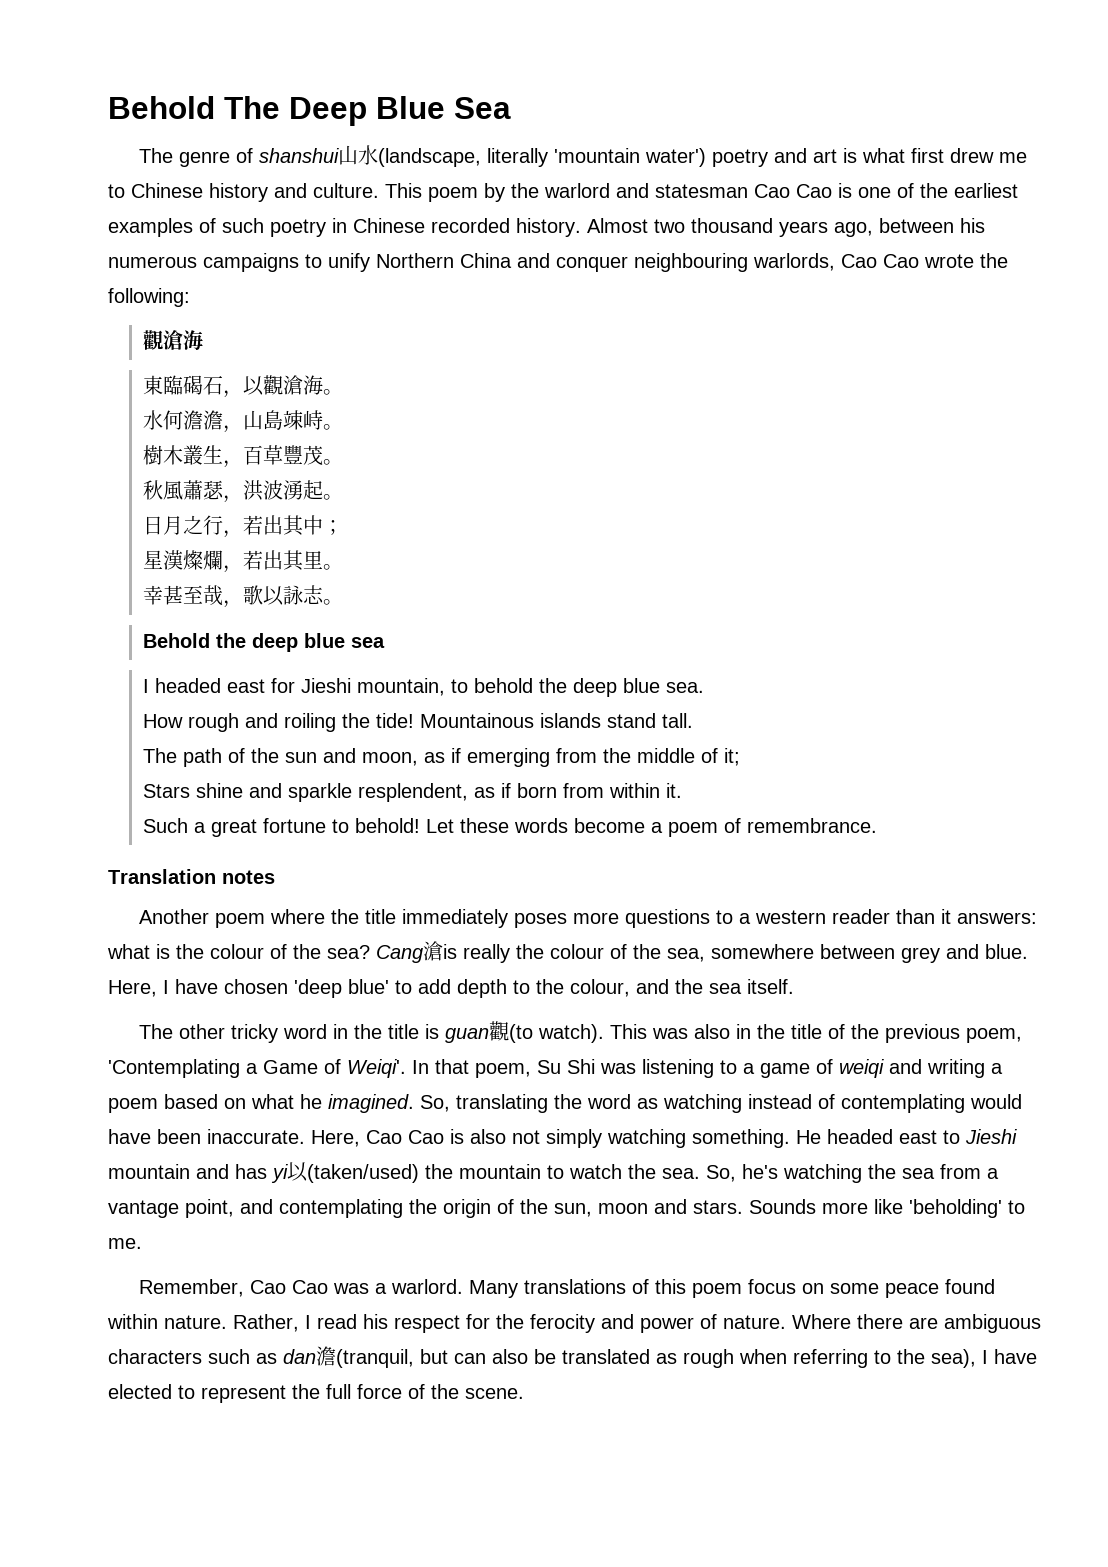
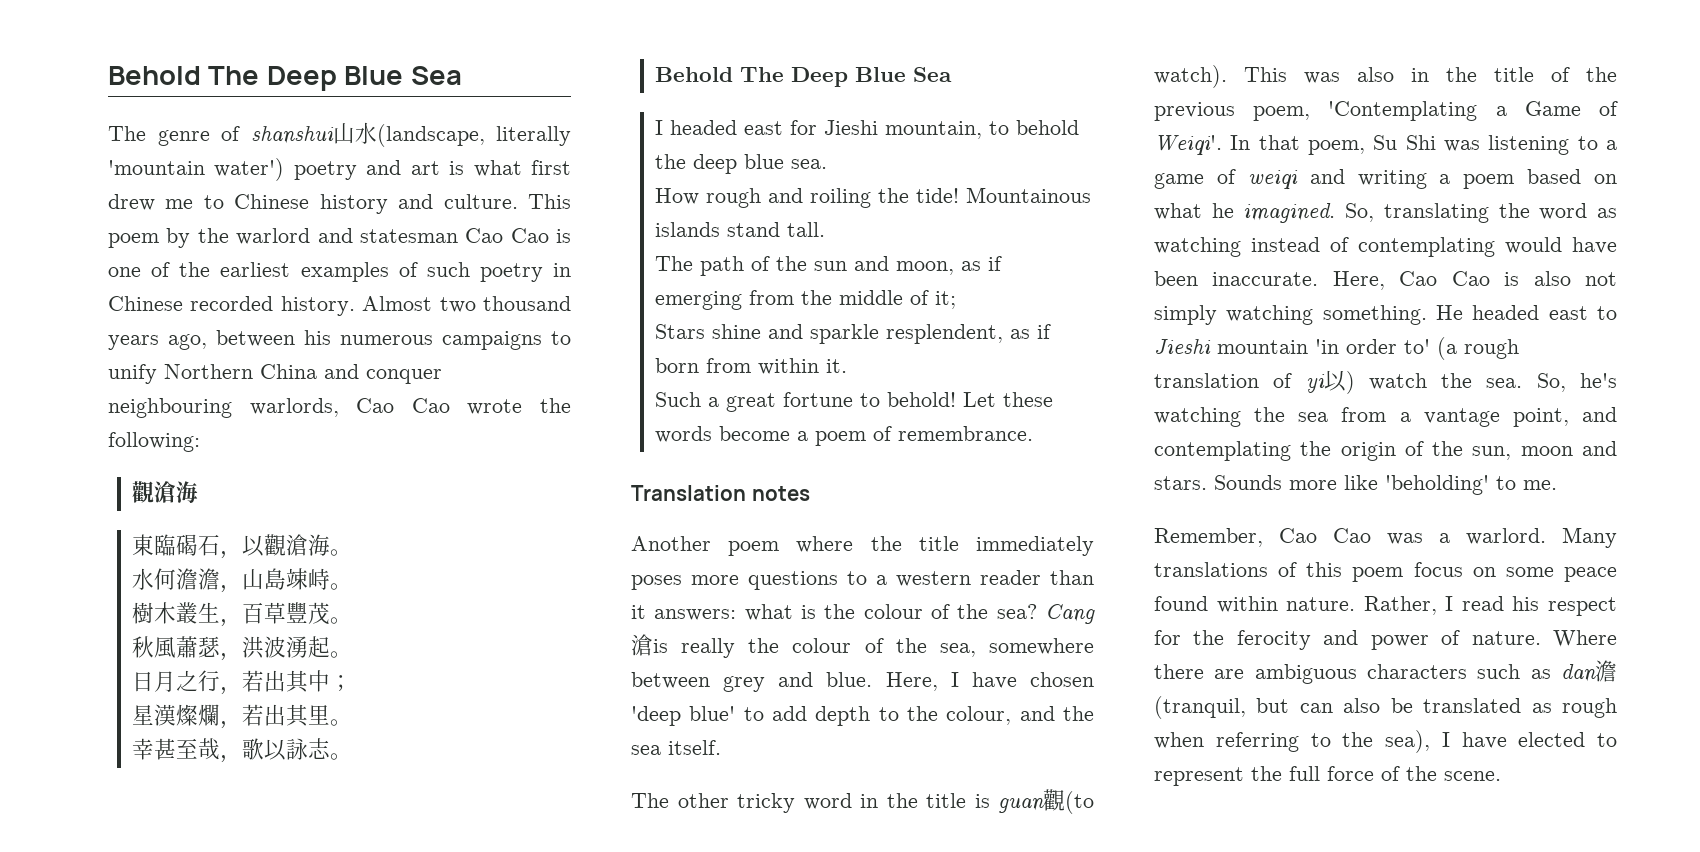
  幸甚至哉，歌以詠志。
- Behold the deep blue sea
+ Behold The Deep Blue Sea
- He headed east to Jieshi mountain and has yi以(taken/used) the mountain to watch the sea.
+ He headed east to Jieshi mountain 'in order to' (a rough translation of yi以) watch the sea.

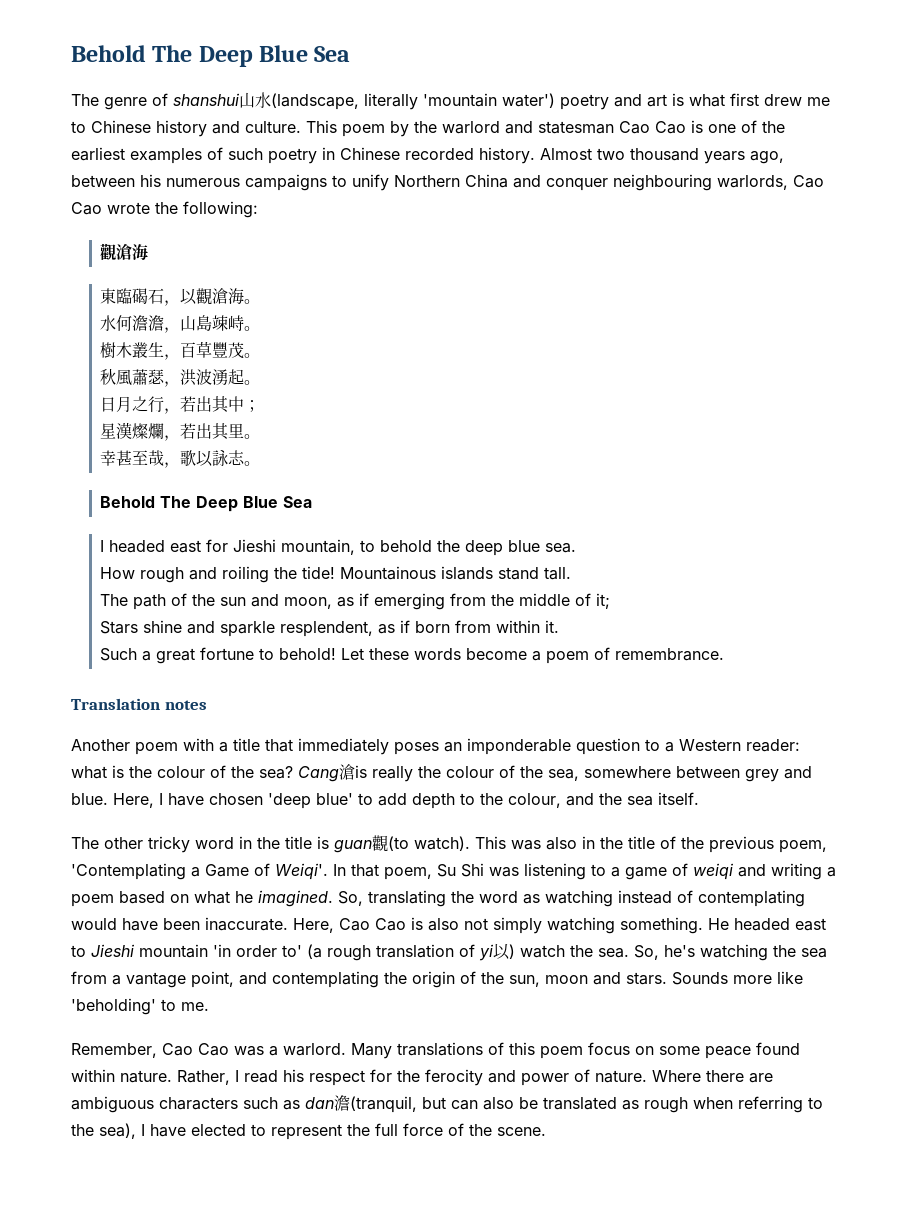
- Another poem where the title immediately poses more questions to a western reader than it answers: what is the colour of the sea?
+ Another poem with a title that immediately poses an imponderable question to a Western reader: what is the colour of the sea?

